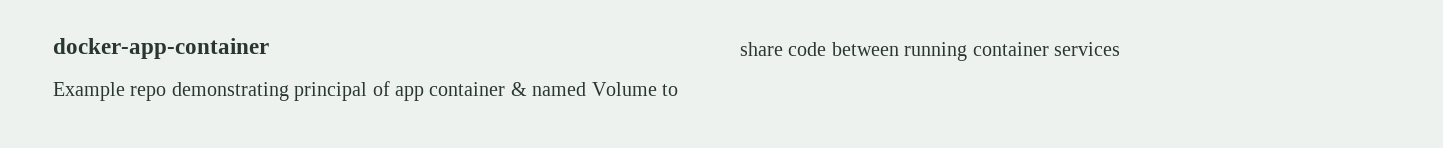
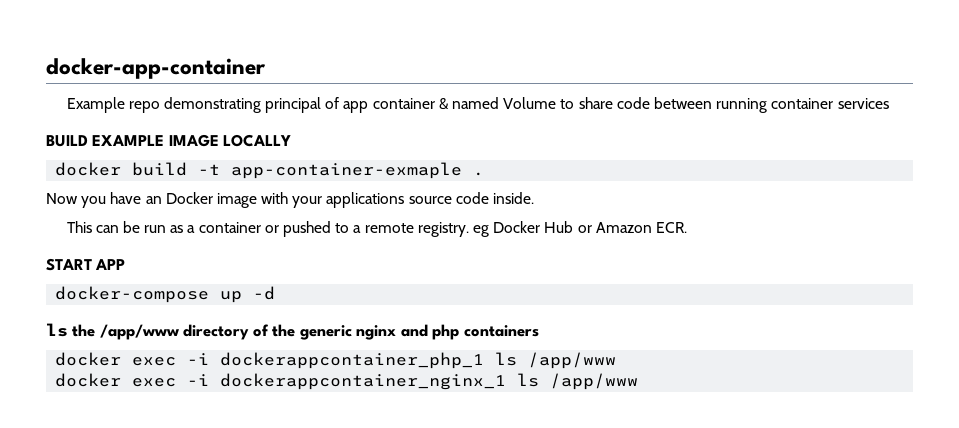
+ BUILD EXAMPLE IMAGE LOCALLY
+ docker build -t app-container-exmaple .
+ Now you have an Docker image with your applications source code inside.
+ This can be run as a container or pushed to a remote registry. eg Docker Hub or Amazon ECR.
+ START APP
+ docker-compose up -d
+ ls the /app/www directory of the generic nginx and php containers
+ docker exec -i dockerappcontainer_php_1 ls /app/www
+ docker exec -i dockerappcontainer_nginx_1 ls /app/www

